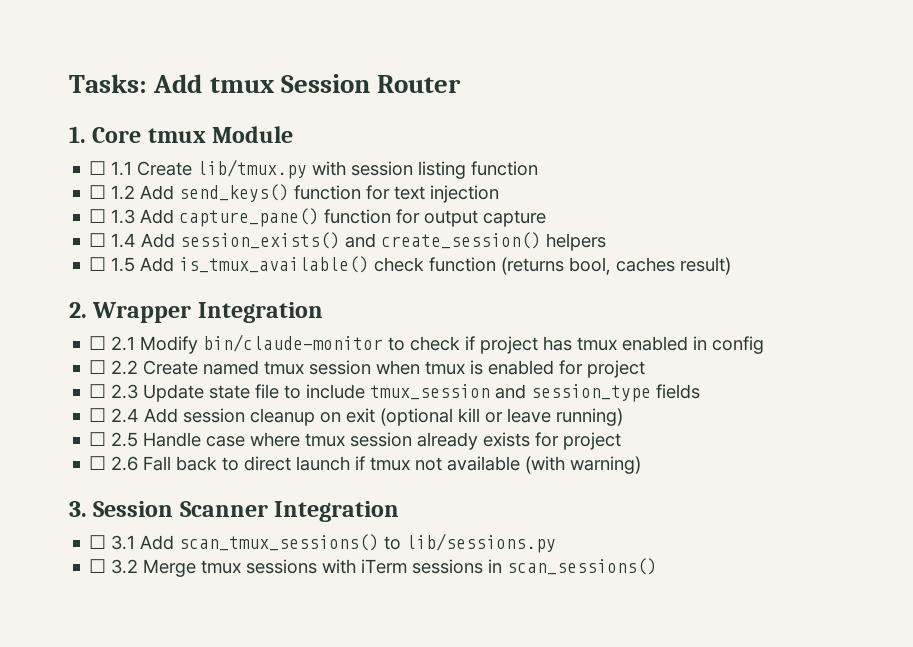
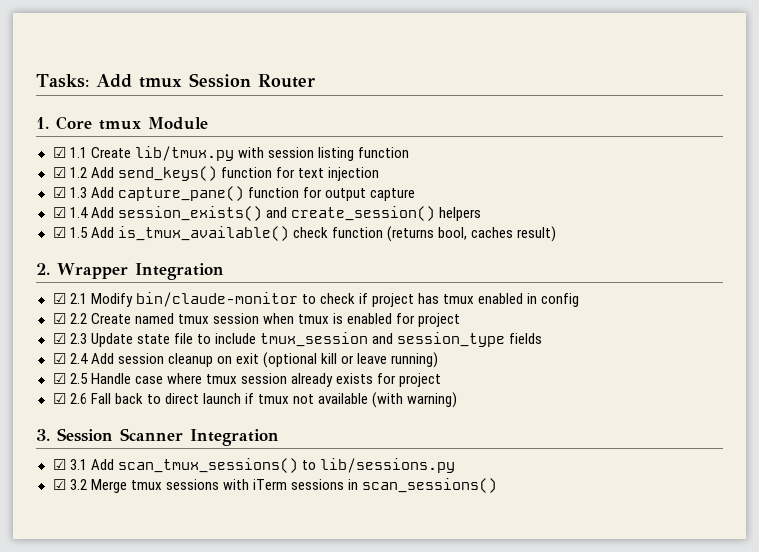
- ☐ 1.1 Create lib/tmux.py with session listing function
+ ☑ 1.1 Create lib/tmux.py with session listing function
- ☐ 1.2 Add send_keys() function for text injection
+ ☑ 1.2 Add send_keys() function for text injection
- ☐ 1.3 Add capture_pane() function for output capture
+ ☑ 1.3 Add capture_pane() function for output capture
- ☐ 1.4 Add session_exists() and create_session() helpers
+ ☑ 1.4 Add session_exists() and create_session() helpers
- ☐ 1.5 Add is_tmux_available() check function (returns bool, caches result)
+ ☑ 1.5 Add is_tmux_available() check function (returns bool, caches result)
- ☐ 2.1 Modify bin/claude-monitor to check if project has tmux enabled in config
+ ☑ 2.1 Modify bin/claude-monitor to check if project has tmux enabled in config
- ☐ 2.2 Create named tmux session when tmux is enabled for project
+ ☑ 2.2 Create named tmux session when tmux is enabled for project
- ☐ 2.3 Update state file to include tmux_session and session_type fields
+ ☑ 2.3 Update state file to include tmux_session and session_type fields
- ☐ 2.4 Add session cleanup on exit (optional kill or leave running)
+ ☑ 2.4 Add session cleanup on exit (optional kill or leave running)
- ☐ 2.5 Handle case where tmux session already exists for project
+ ☑ 2.5 Handle case where tmux session already exists for project
- ☐ 2.6 Fall back to direct launch if tmux not available (with warning)
+ ☑ 2.6 Fall back to direct launch if tmux not available (with warning)
- ☐ 3.1 Add scan_tmux_sessions() to lib/sessions.py
+ ☑ 3.1 Add scan_tmux_sessions() to lib/sessions.py
- ☐ 3.2 Merge tmux sessions with iTerm sessions in scan_sessions()
+ ☑ 3.2 Merge tmux sessions with iTerm sessions in scan_sessions()

